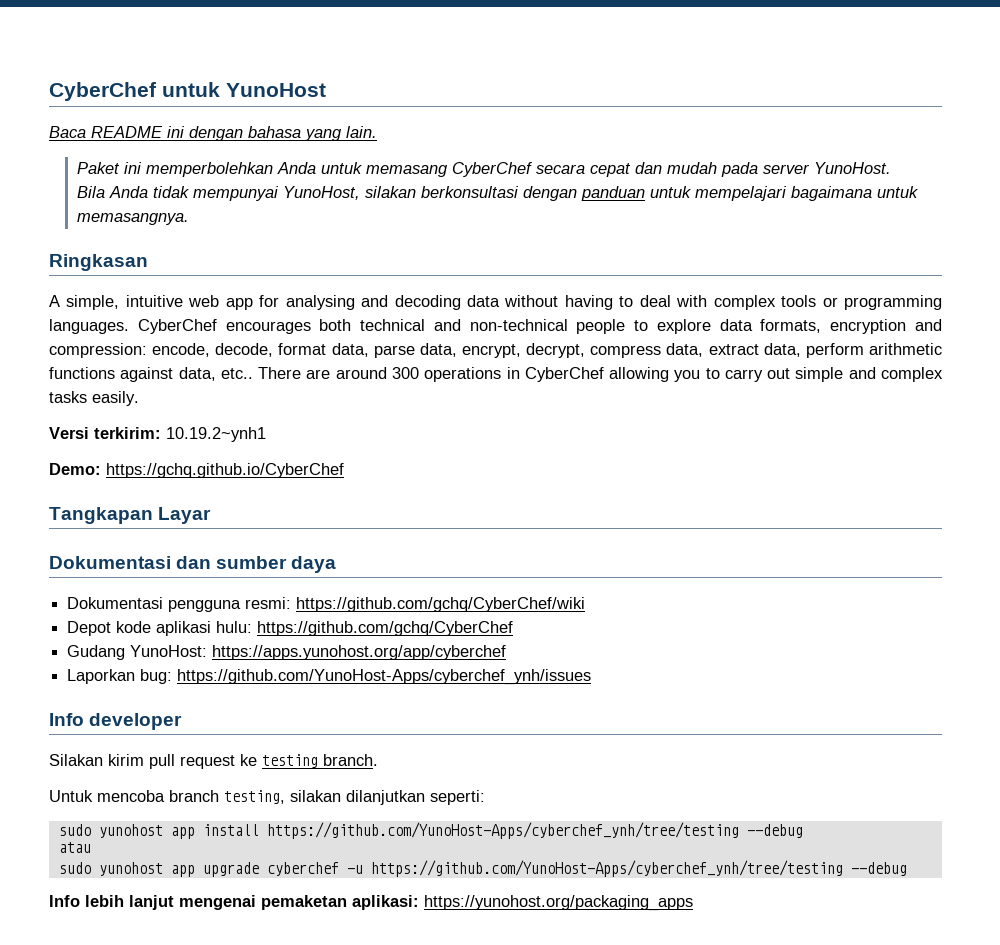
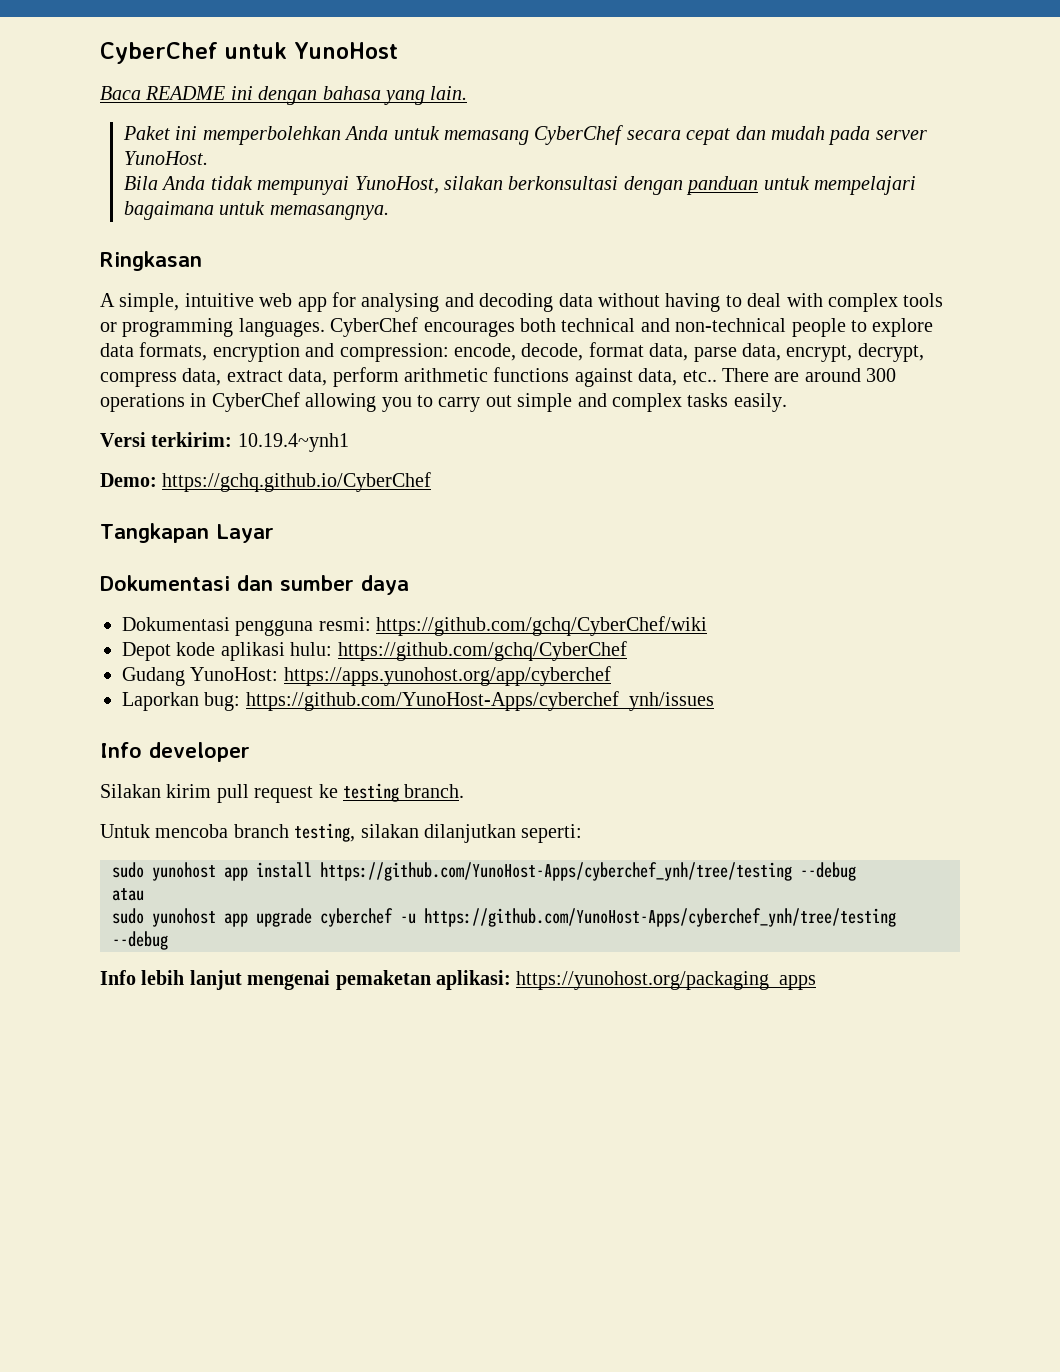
- Versi terkirim: 10.19.2~ynh1
+ Versi terkirim: 10.19.4~ynh1

